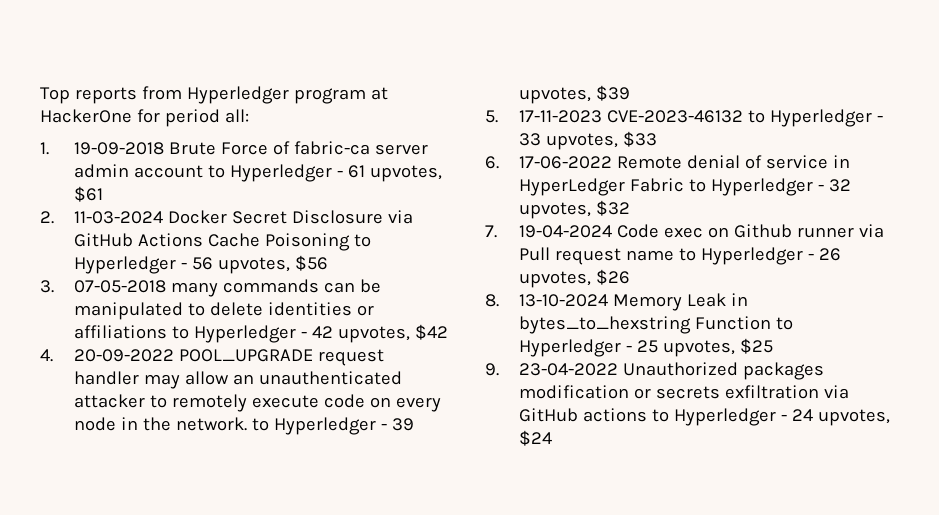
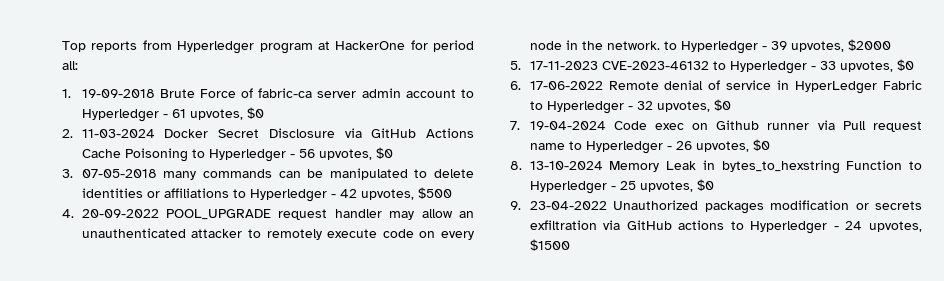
- 1. 19-09-2018 Brute Force of fabric-ca server admin account to Hyperledger - 61 upvotes, $61
+ 1. 19-09-2018 Brute Force of fabric-ca server admin account to Hyperledger - 61 upvotes, $0
- 2. 11-03-2024 Docker Secret Disclosure via GitHub Actions Cache Poisoning to Hyperledger - 56 upvotes, $56
+ 2. 11-03-2024 Docker Secret Disclosure via GitHub Actions Cache Poisoning to Hyperledger - 56 upvotes, $0
- 3. 07-05-2018 many commands can be manipulated to delete identities or affiliations to Hyperledger - 42 upvotes, $42
+ 3. 07-05-2018 many commands can be manipulated to delete identities or affiliations to Hyperledger - 42 upvotes, $500
- 4. 20-09-2022 POOL_UPGRADE request handler may allow an unauthenticated attacker to remotely execute code on every node in the network. to Hyperledger - 39 upvotes, $39
+ 4. 20-09-2022 POOL_UPGRADE request handler may allow an unauthenticated attacker to remotely execute code on every node in the network. to Hyperledger - 39 upvotes, $2000
- 5. 17-11-2023 CVE-2023-46132 to Hyperledger - 33 upvotes, $33
+ 5. 17-11-2023 CVE-2023-46132 to Hyperledger - 33 upvotes, $0
- 6. 17-06-2022 Remote denial of service in HyperLedger Fabric to Hyperledger - 32 upvotes, $32
+ 6. 17-06-2022 Remote denial of service in HyperLedger Fabric to Hyperledger - 32 upvotes, $0
- 7. 19-04-2024 Code exec on Github runner via Pull request name to Hyperledger - 26 upvotes, $26
+ 7. 19-04-2024 Code exec on Github runner via Pull request name to Hyperledger - 26 upvotes, $0
- 8. 13-10-2024 Memory Leak in bytes_to_hexstring Function to Hyperledger - 25 upvotes, $25
+ 8. 13-10-2024 Memory Leak in bytes_to_hexstring Function to Hyperledger - 25 upvotes, $0
- 9. 23-04-2022 Unauthorized packages modification or secrets exfiltration via GitHub actions to Hyperledger - 24 upvotes, $24
+ 9. 23-04-2022 Unauthorized packages modification or secrets exfiltration via GitHub actions to Hyperledger - 24 upvotes, $1500

